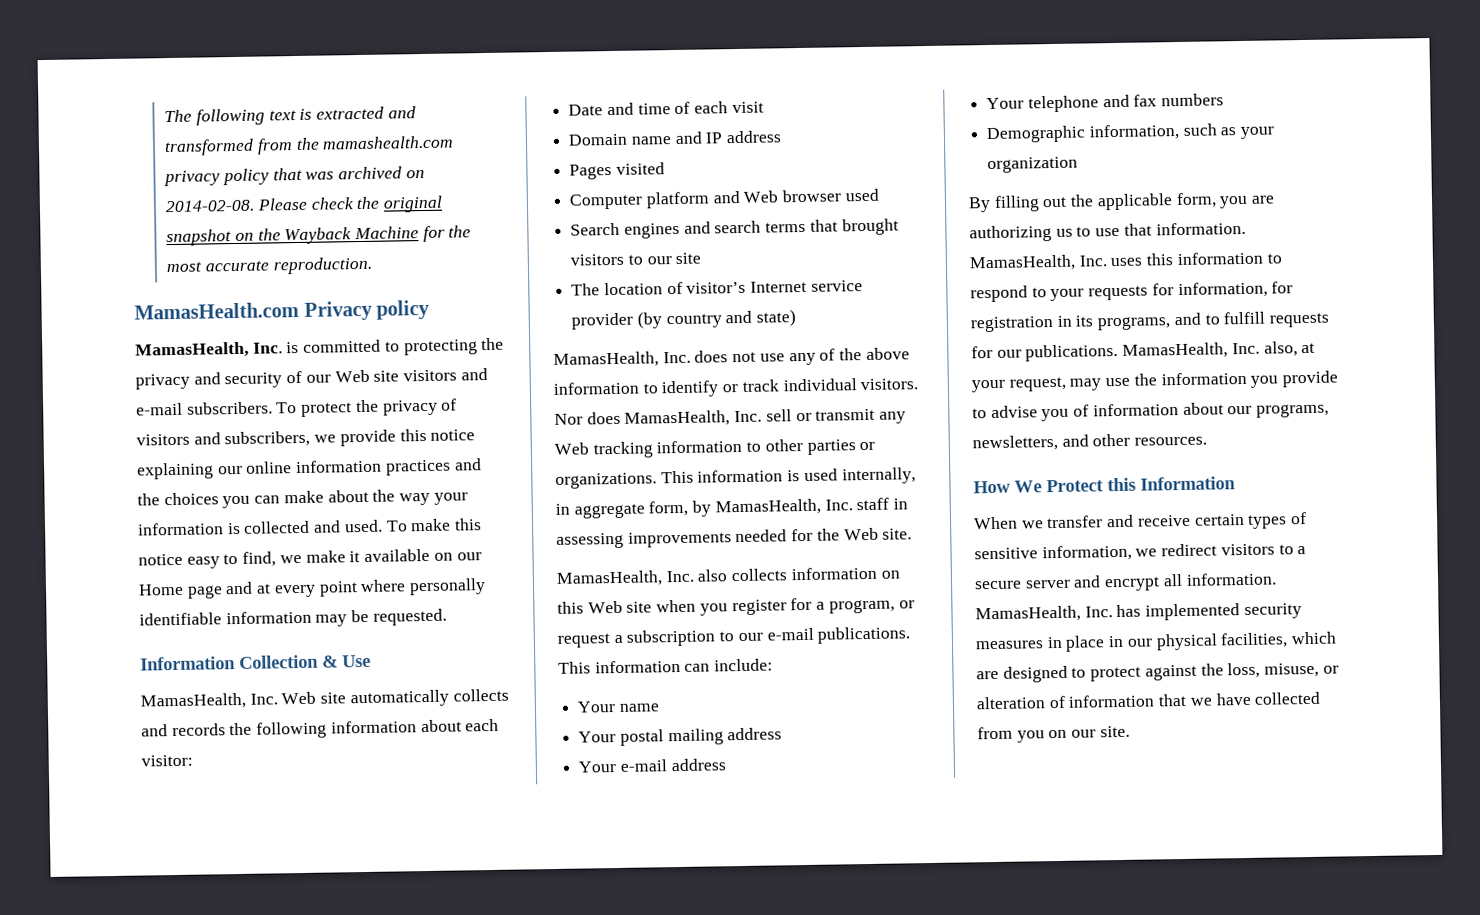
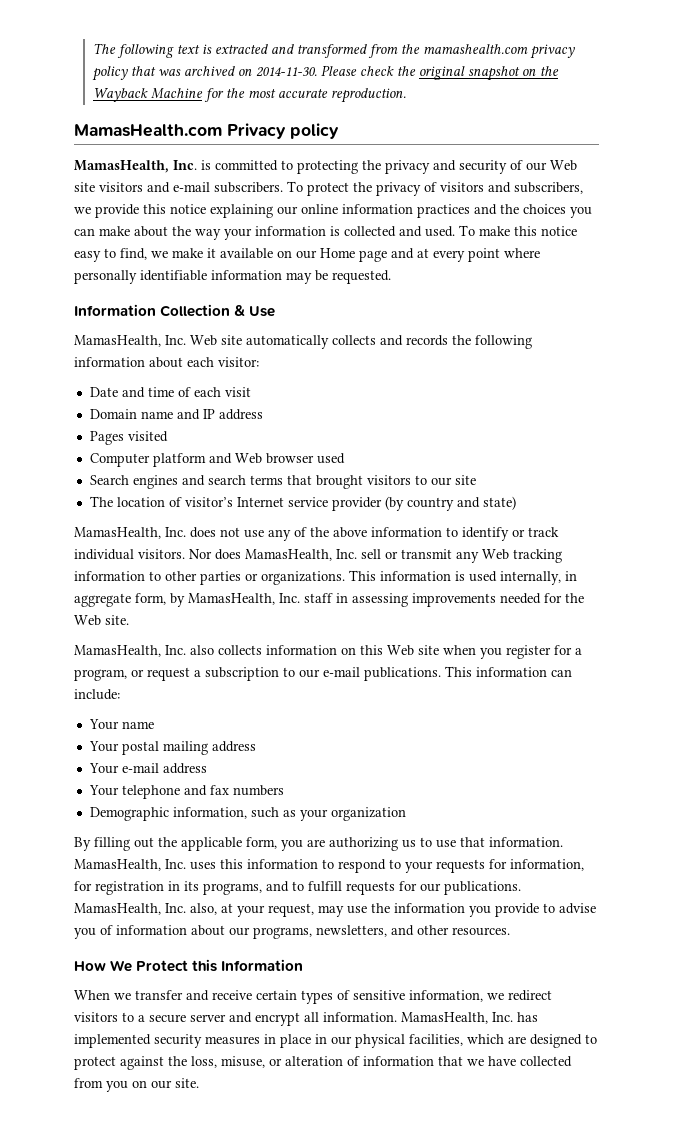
- The following text is extracted and transformed from the mamashealth.com privacy policy that was archived on 2014-02-08.
+ The following text is extracted and transformed from the mamashealth.com privacy policy that was archived on 2014-11-30.

